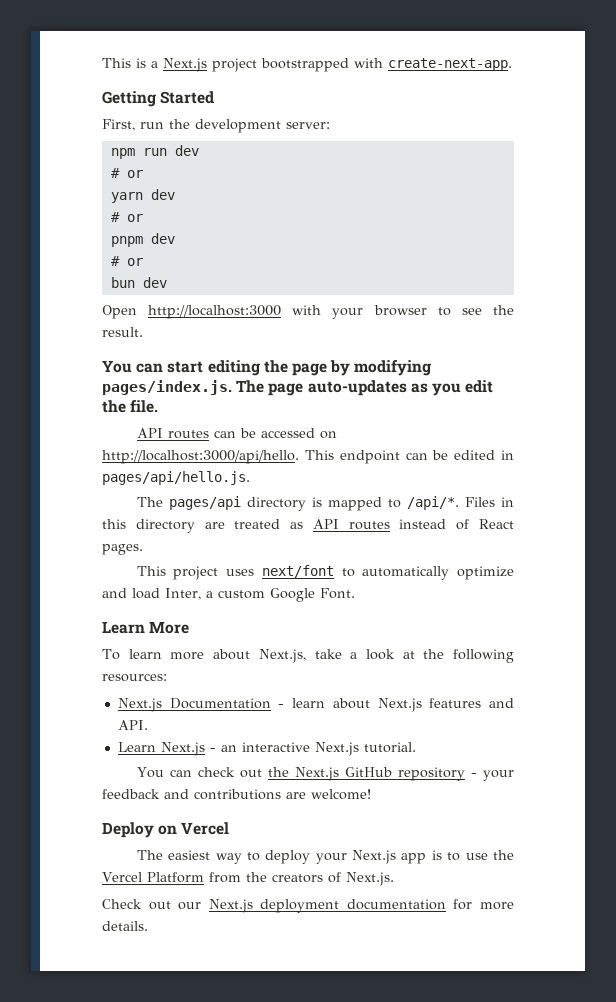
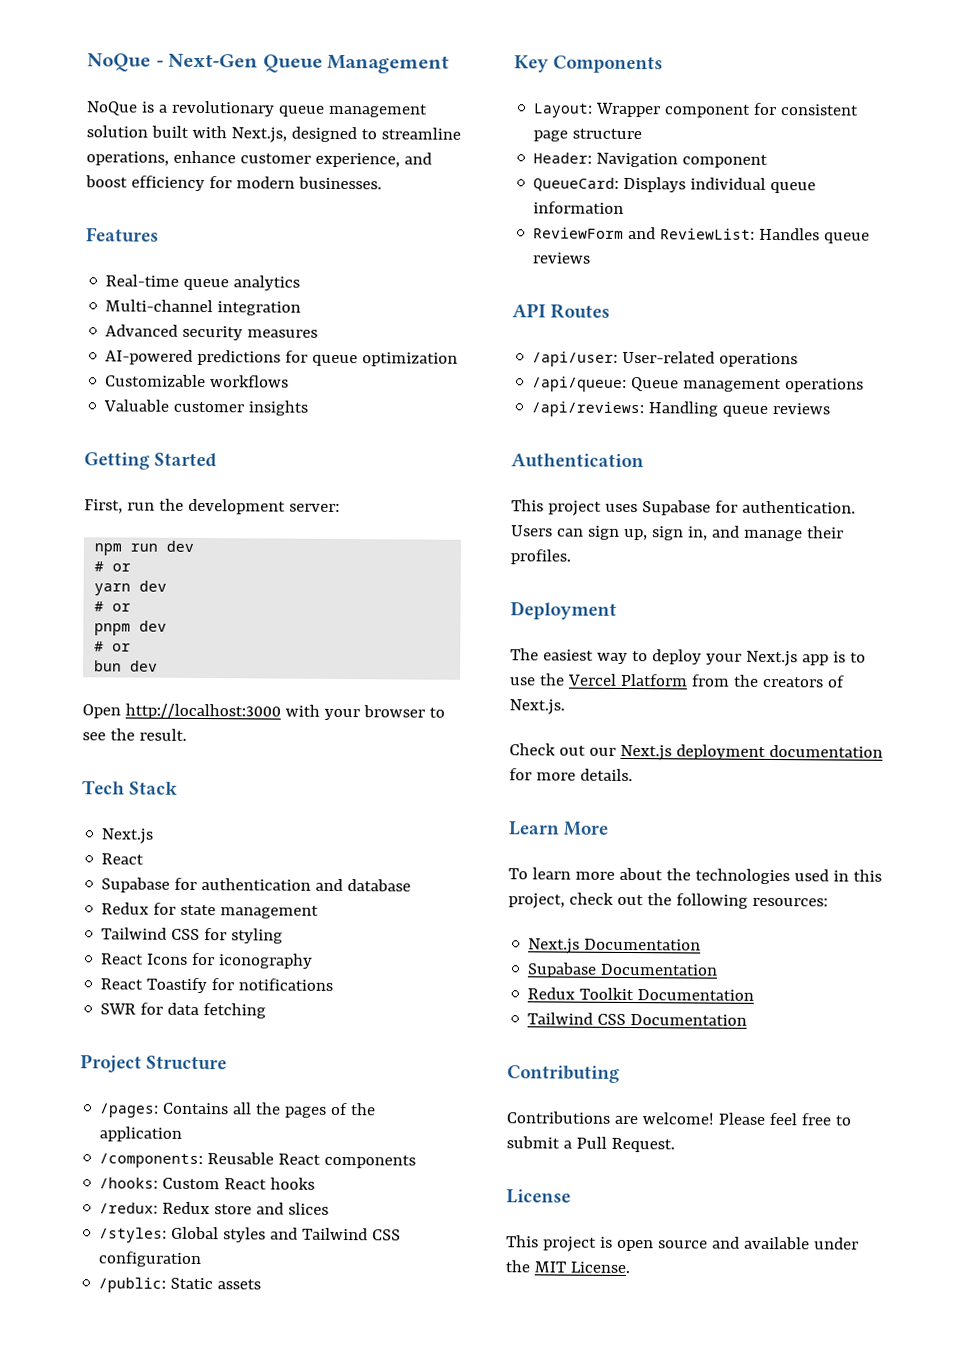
- This is a Next.js project bootstrapped with create-next-app.
+ NoQue - Next-Gen Queue Management
+ NoQue is a revolutionary queue management solution built with Next.js, designed to streamline operations, enhance customer experience, and boost efficiency for modern businesses.
+ Features
+ Real-time queue analytics
+ Multi-channel integration
+ Advanced security measures
+ AI-powered predictions for queue optimization
+ Customizable workflows
+ Valuable customer insights
- You can start editing the page by modifying pages/index.js. The page auto-updates as you edit the file.
- API routes can be accessed on http://localhost:3000/api/hello. This endpoint can be edited in pages/api/hello.js.
- The pages/api directory is mapped to /api/*. Files in this directory are treated as API routes instead of React pages.
- This project uses next/font to automatically optimize and load Inter, a custom Google Font.
- Learn More
- To learn more about Next.js, take a look at the following resources:
- Next.js Documentation - learn about Next.js features and API.
- Learn Next.js - an interactive Next.js tutorial.
- You can check out the Next.js GitHub repository - your feedback and contributions are welcome!
- Deploy on Vercel
+ Tech Stack
+ Next.js
+ React
+ Supabase for authentication and database
+ Redux for state management
+ Tailwind CSS for styling
+ React Icons for iconography
+ React Toastify for notifications
+ SWR for data fetching
+ Project Structure
+ /pages: Contains all the pages of the application
+ /components: Reusable React components
+ /hooks: Custom React hooks
+ /redux: Redux store and slices
+ /styles: Global styles and Tailwind CSS configuration
+ /public: Static assets
+ Key Components
+ Layout: Wrapper component for consistent page structure
+ Header: Navigation component
+ QueueCard: Displays individual queue information
+ ReviewForm and ReviewList: Handles queue reviews
+ API Routes
+ /api/user: User-related operations
+ /api/queue: Queue management operations
+ /api/reviews: Handling queue reviews
+ Authentication
+ This project uses Supabase for authentication. Users can sign up, sign in, and manage their profiles.
+ Deployment
+ Learn More
+ To learn more about the technologies used in this project, check out the following resources:
+ Next.js Documentation
+ Supabase Documentation
+ Redux Toolkit Documentation
+ Tailwind CSS Documentation
+ Contributing
+ Contributions are welcome! Please feel free to submit a Pull Request.
+ License
+ This project is open source and available under the MIT License.

